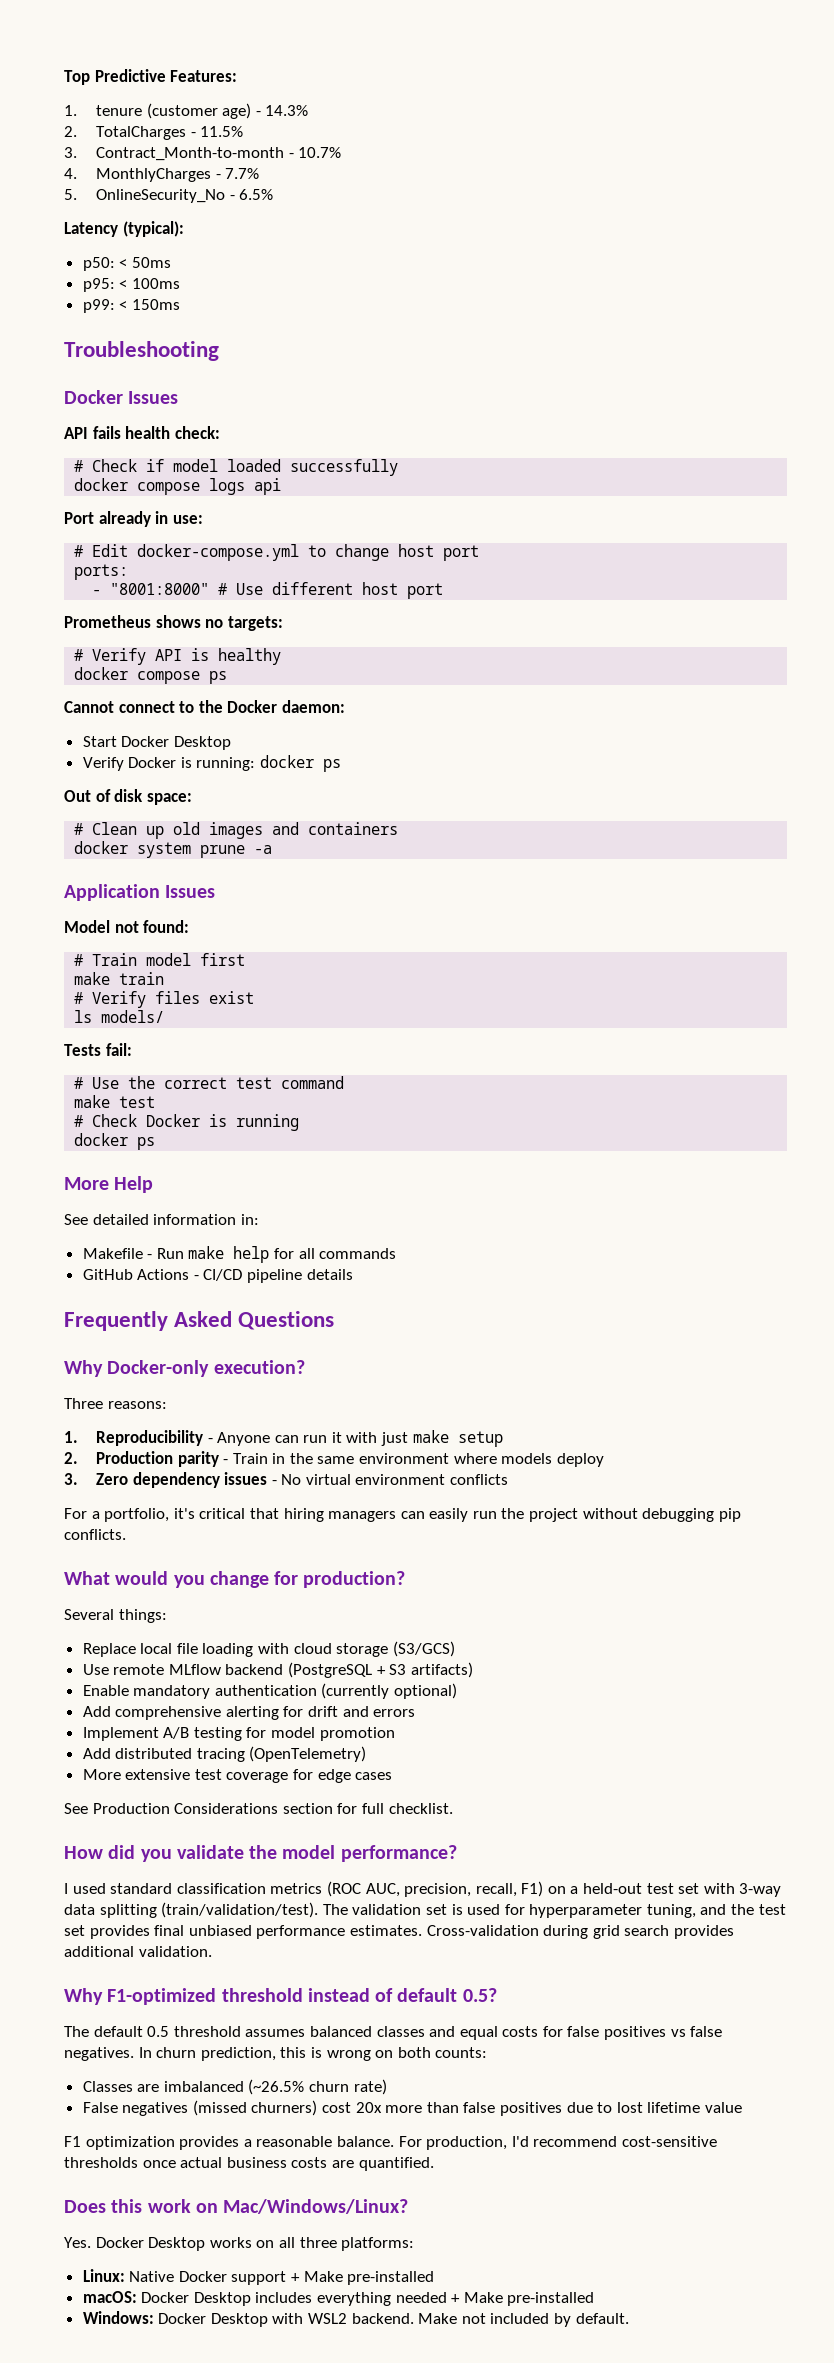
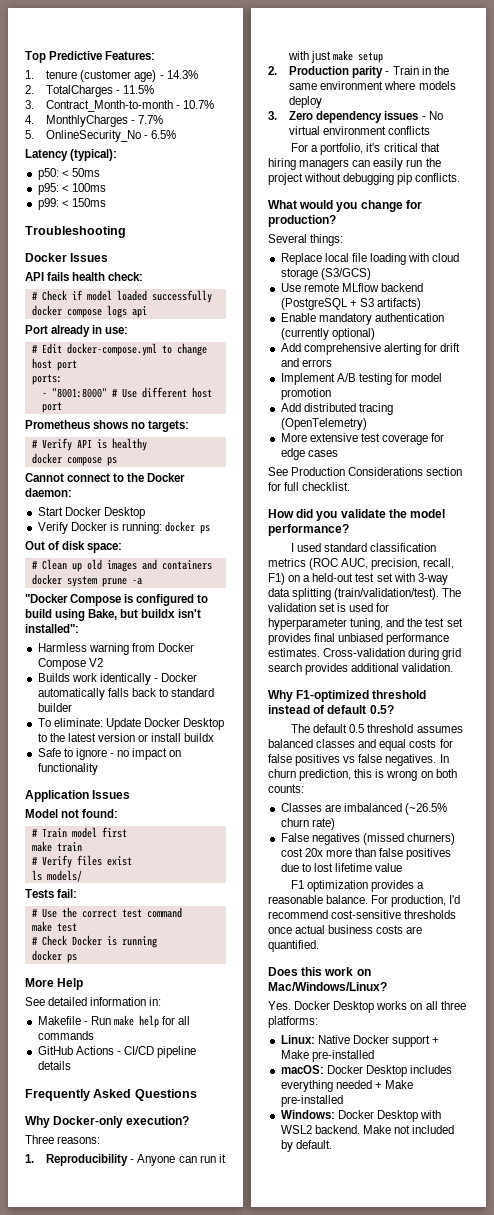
+ "Docker Compose is configured to build using Bake, but buildx isn't installed":
+ Harmless warning from Docker Compose V2
+ Builds work identically - Docker automatically falls back to standard builder
+ To eliminate: Update Docker Desktop to the latest version or install buildx
+ Safe to ignore - no impact on functionality

